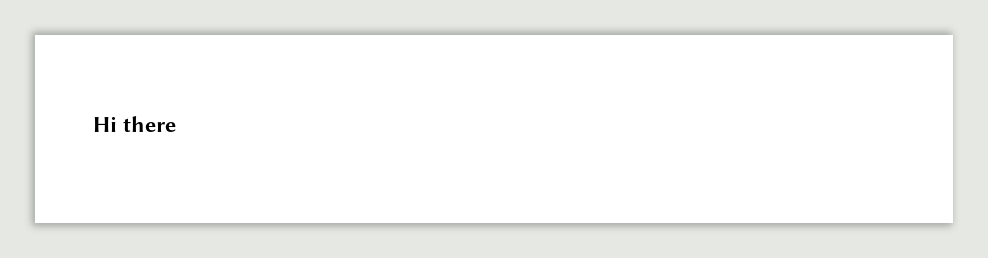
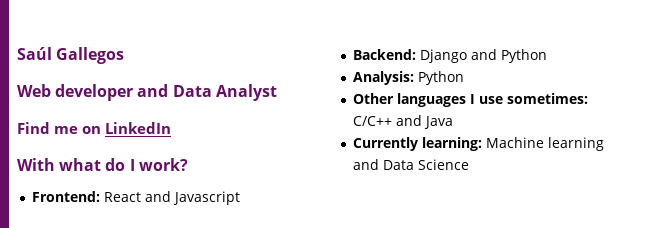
- Hi there
+ Saúl Gallegos
+ Web developer and Data Analyst
+ Find me on LinkedIn
+ With what do I work?
+ Frontend: React and Javascript
+ Backend: Django and Python
+ Analysis: Python
+ Other languages I use sometimes: C/C++ and Java
+ Currently learning: Machine learning and Data Science

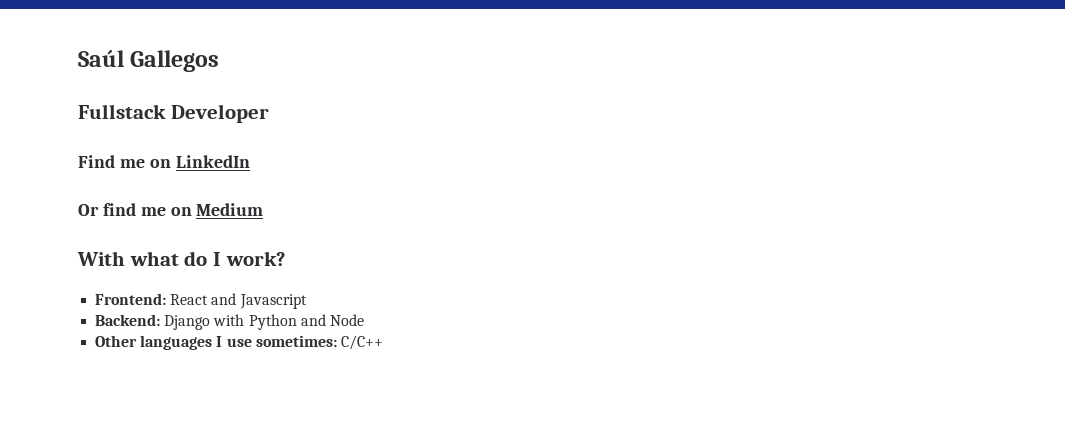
- Web developer and Data Analyst
+ Fullstack Developer
+ Or find me on Medium
- Backend: Django and Python
- Analysis: Python
+ Backend: Django with Python and Node
- Other languages I use sometimes: C/C++ and Java
- Currently learning: Machine learning and Data Science
+ Other languages I use sometimes: C/C++

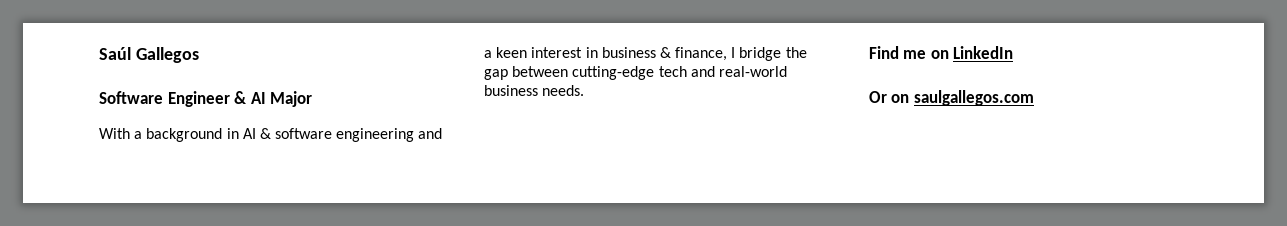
- Fullstack Developer
+ Software Engineer & AI Major
+ With a background in AI & software engineering and a keen interest in business & finance, I bridge the gap between cutting-edge tech and real-world business needs.
- Or find me on Medium
- With what do I work?
- Frontend: React and Javascript
- Backend: Django with Python and Node
- Other languages I use sometimes: C/C++
+ Or on saulgallegos.com

